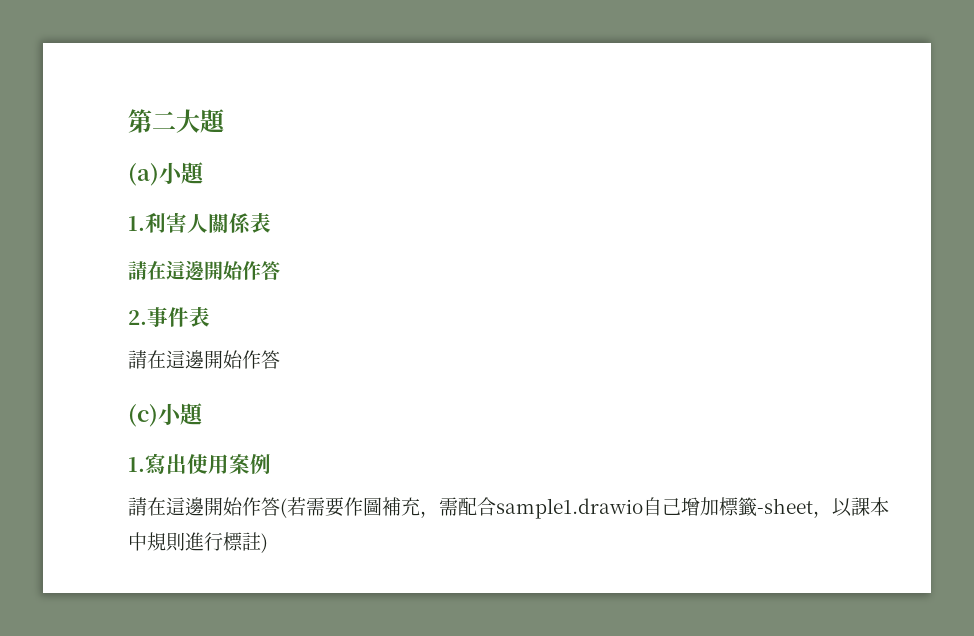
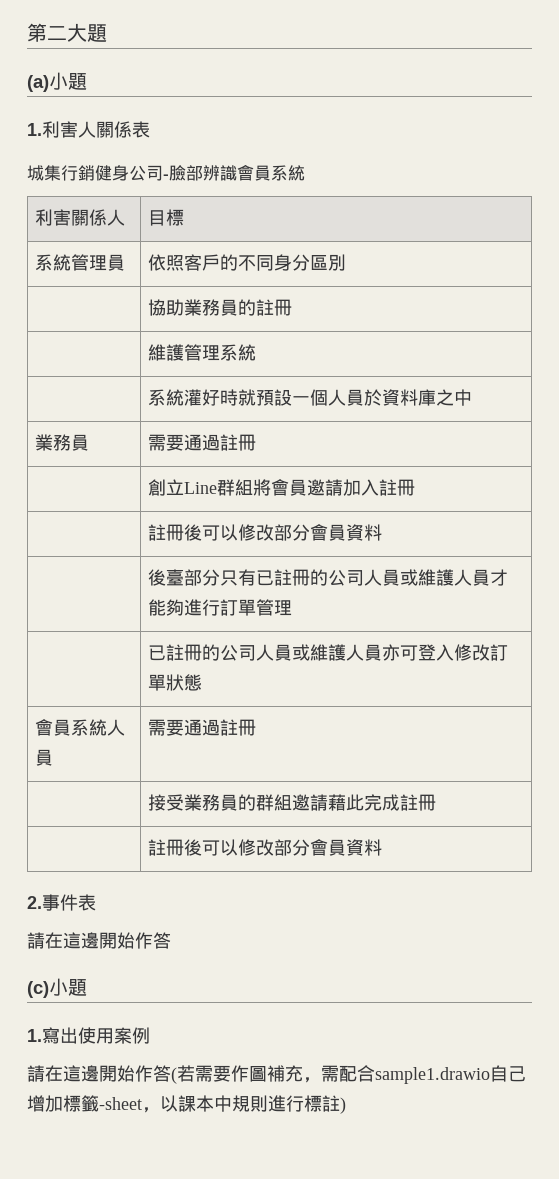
  1.利害人關係表
- 請在這邊開始作答
+ 城集行銷健身公司-臉部辨識會員系統
+ 利害關係人 | 目標
+ 系統管理員 | 依照客戶的不同身分區別
+ | 協助業務員的註冊
+ | 維護管理系統
+ | 系統灌好時就預設一個人員於資料庫之中
+ 業務員 | 需要通過註冊
+ | 創立Line群組將會員邀請加入註冊
+ | 註冊後可以修改部分會員資料
+ | 後臺部分只有已註冊的公司人員或維護人員才能夠進行訂單管理
+ | 已註冊的公司人員或維護人員亦可登入修改訂單狀態
+ 會員系統人員 | 需要通過註冊
+ | 接受業務員的群組邀請藉此完成註冊
+ | 註冊後可以修改部分會員資料

